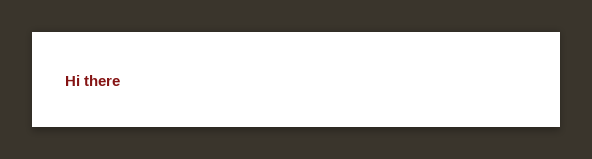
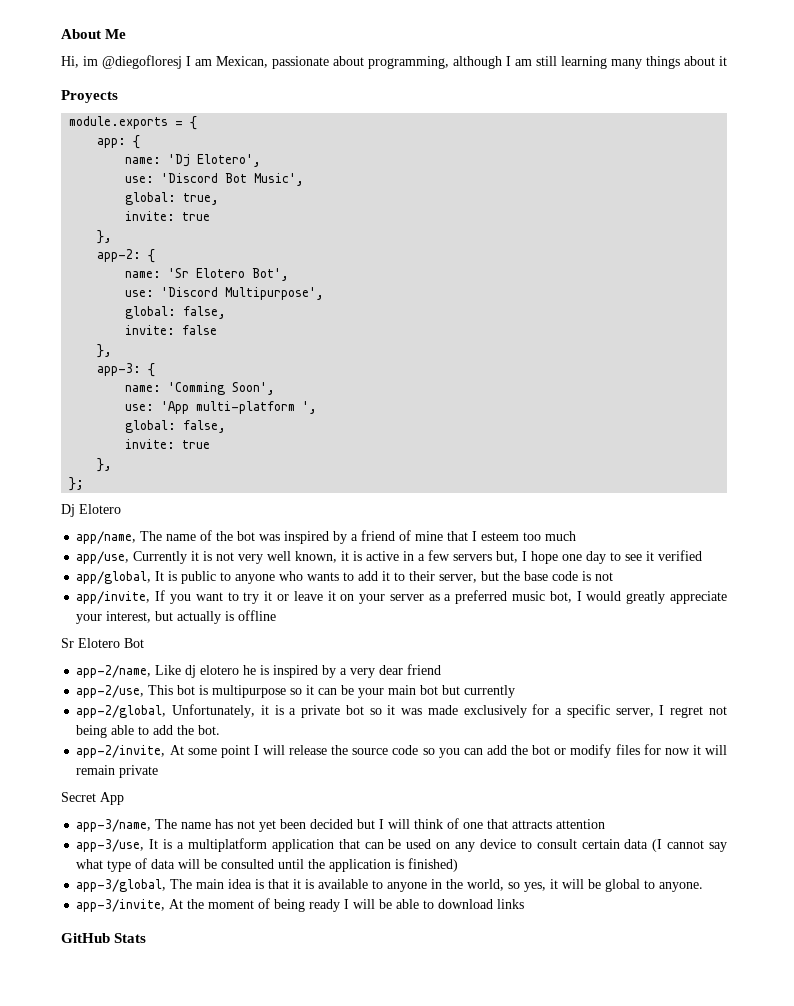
- Hi there
+ About Me
+ Hi, im @diegofloresj I am Mexican, passionate about programming, although I am still learning many things about it
+ Proyects
+ module.exports = {
+ app: {
+ name: 'Dj Elotero',
+ use: 'Discord Bot Music',
+ global: true,
+ invite: true
+ },
+ app-2: {
+ name: 'Sr Elotero Bot',
+ use: 'Discord Multipurpose',
+ global: false,
+ invite: false
+ },
+ app-3: {
+ name: 'Comming Soon',
+ use: 'App multi-platform ',
+ global: false,
+ invite: true
+ },
+ };
+ Dj Elotero
+ app/name, The name of the bot was inspired by a friend of mine that I esteem too much
+ app/use, Currently it is not very well known, it is active in a few servers but, I hope one day to see it verified
+ app/global, It is public to anyone who wants to add it to their server, but the base code is not
+ app/invite, If you want to try it or leave it on your server as a preferred music bot, I would greatly appreciate your interest, but actually is offline
+ Sr Elotero Bot
+ app-2/name, Like dj elotero he is inspired by a very dear friend
+ app-2/use, This bot is multipurpose so it can be your main bot but currently
+ app-2/global, Unfortunately, it is a private bot so it was made exclusively for a specific server, I regret not being able to add the bot.
+ app-2/invite, At some point I will release the source code so you can add the bot or modify files for now it will remain private
+ Secret App
+ app-3/name, The name has not yet been decided but I will think of one that attracts attention
+ app-3/use, It is a multiplatform application that can be used on any device to consult certain data (I cannot say what type of data will be consulted until the application is finished)
+ app-3/global, The main idea is that it is available to anyone in the world, so yes, it will be global to anyone.
+ app-3/invite, At the moment of being ready I will be able to download links
+ GitHub Stats

